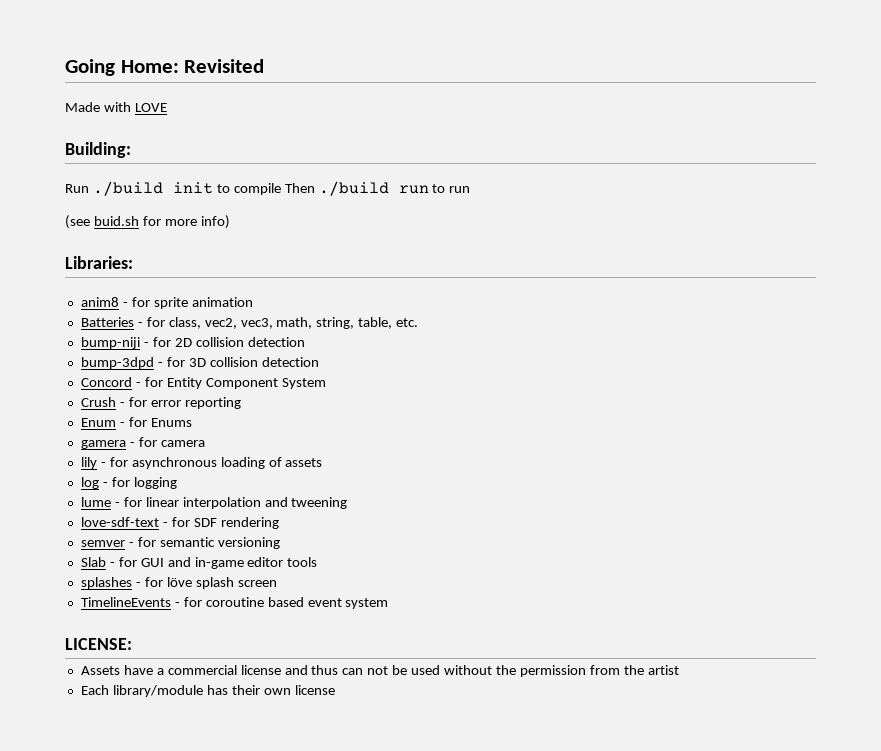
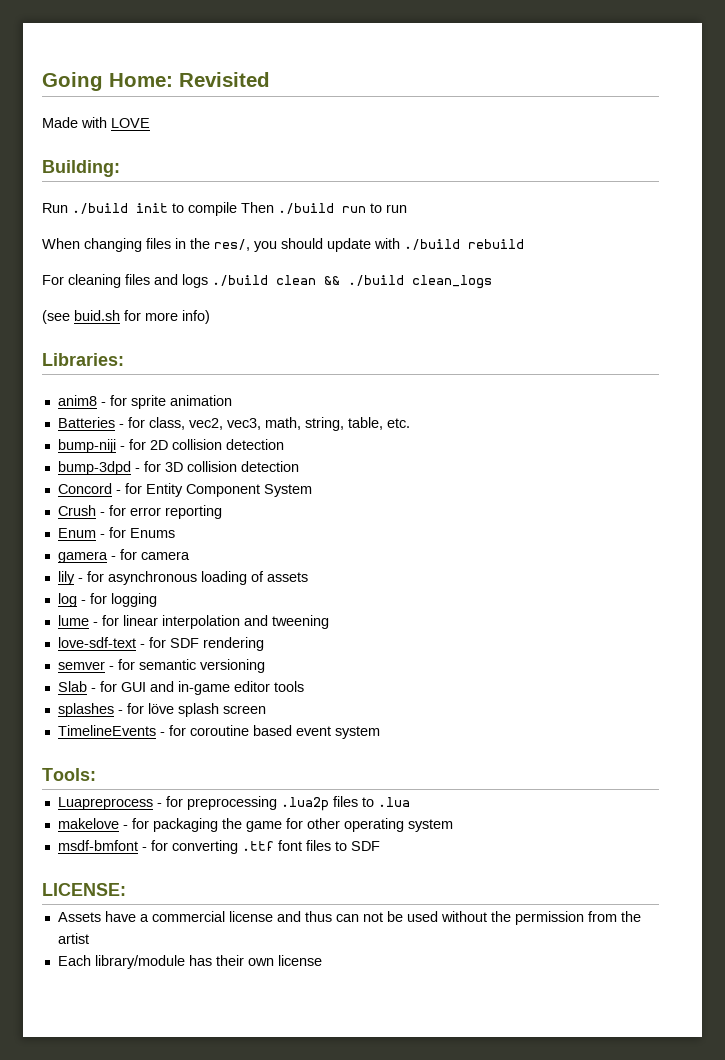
+ When changing files in the res/, you should update with ./build rebuild
+ For cleaning files and logs ./build clean && ./build clean_logs
+ Tools:
+ Luapreprocess - for preprocessing .lua2p files to .lua
+ makelove - for packaging the game for other operating system
+ msdf-bmfont - for converting .ttf font files to SDF

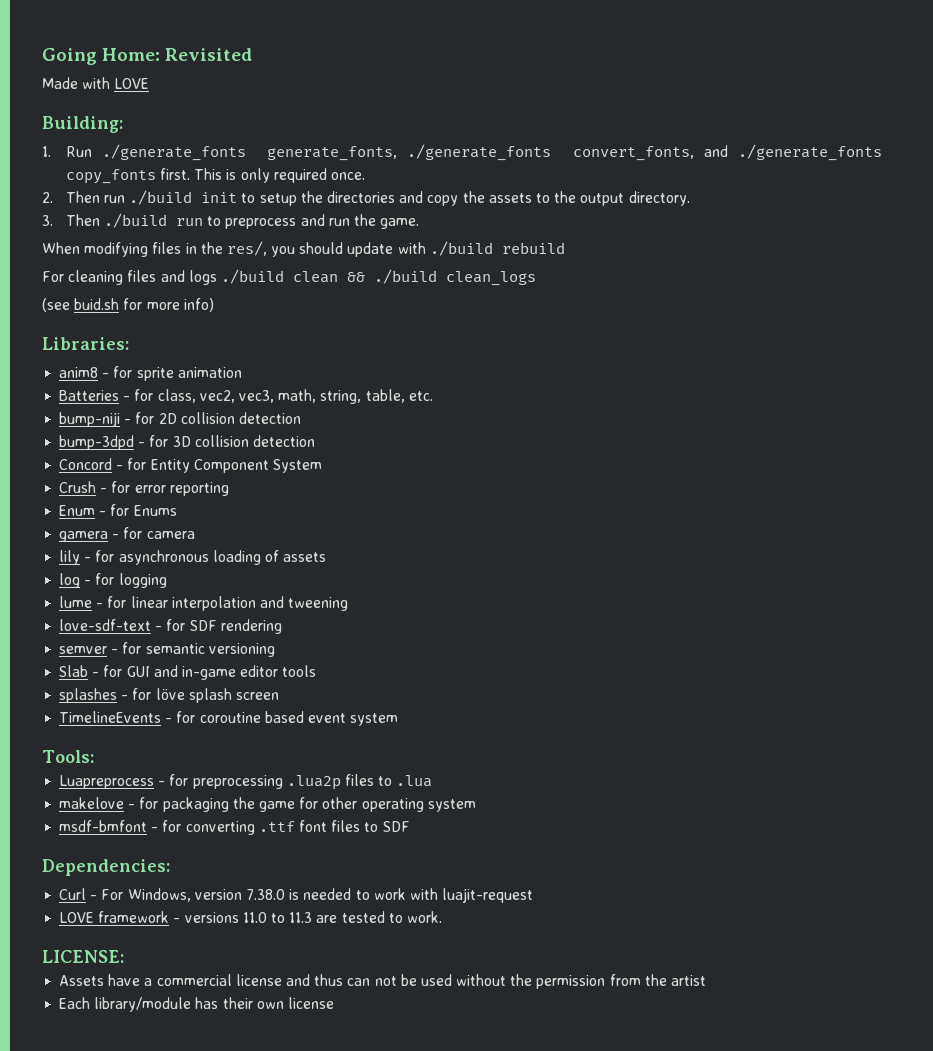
- Run ./build init to compile Then ./build run to run
+ 1. Run ./generate_fonts generate_fonts, ./generate_fonts convert_fonts, and ./generate_fonts copy_fonts first. This is only required once.
+ 2. Then run ./build init to setup the directories and copy the assets to the output directory.
+ 3. Then ./build run to preprocess and run the game.
- When changing files in the res/, you should update with ./build rebuild
+ When modifying files in the res/, you should update with ./build rebuild
+ Dependencies:
+ Curl - For Windows, version 7.38.0 is needed to work with luajit-request
+ LOVE framework - versions 11.0 to 11.3 are tested to work.

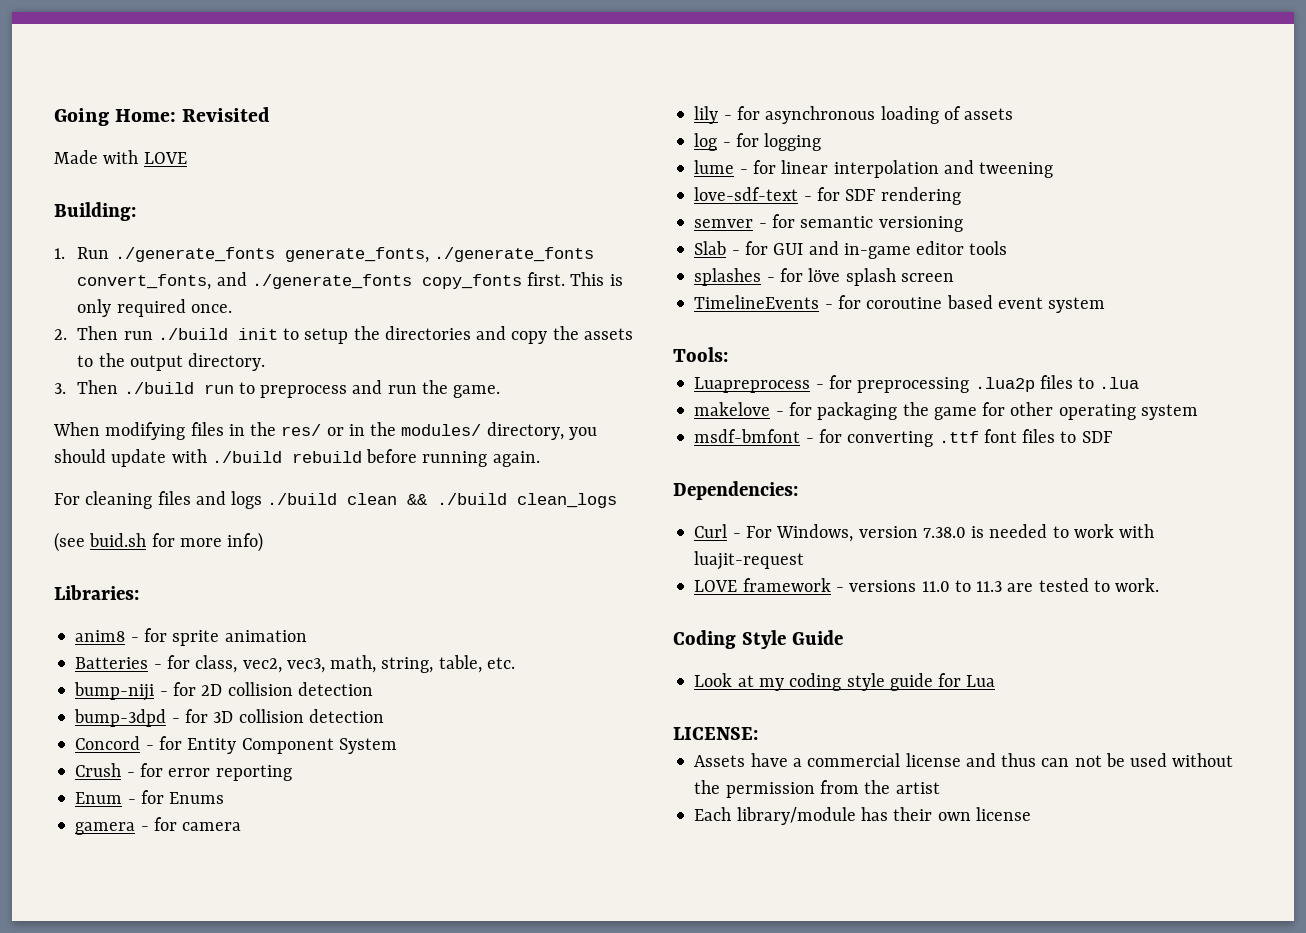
- When modifying files in the res/, you should update with ./build rebuild
+ When modifying files in the res/ or in the modules/ directory, you should update with ./build rebuild before running again.
+ Coding Style Guide
+ Look at my coding style guide for Lua

